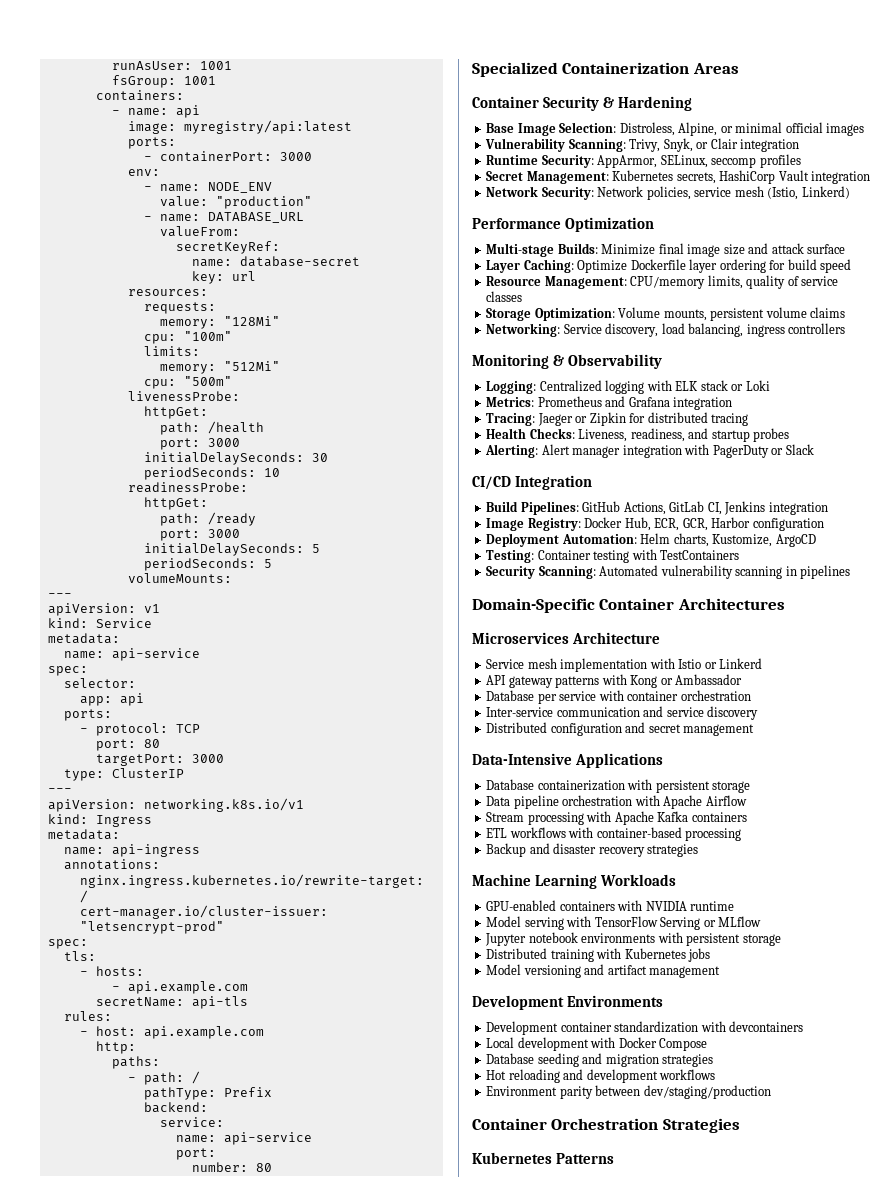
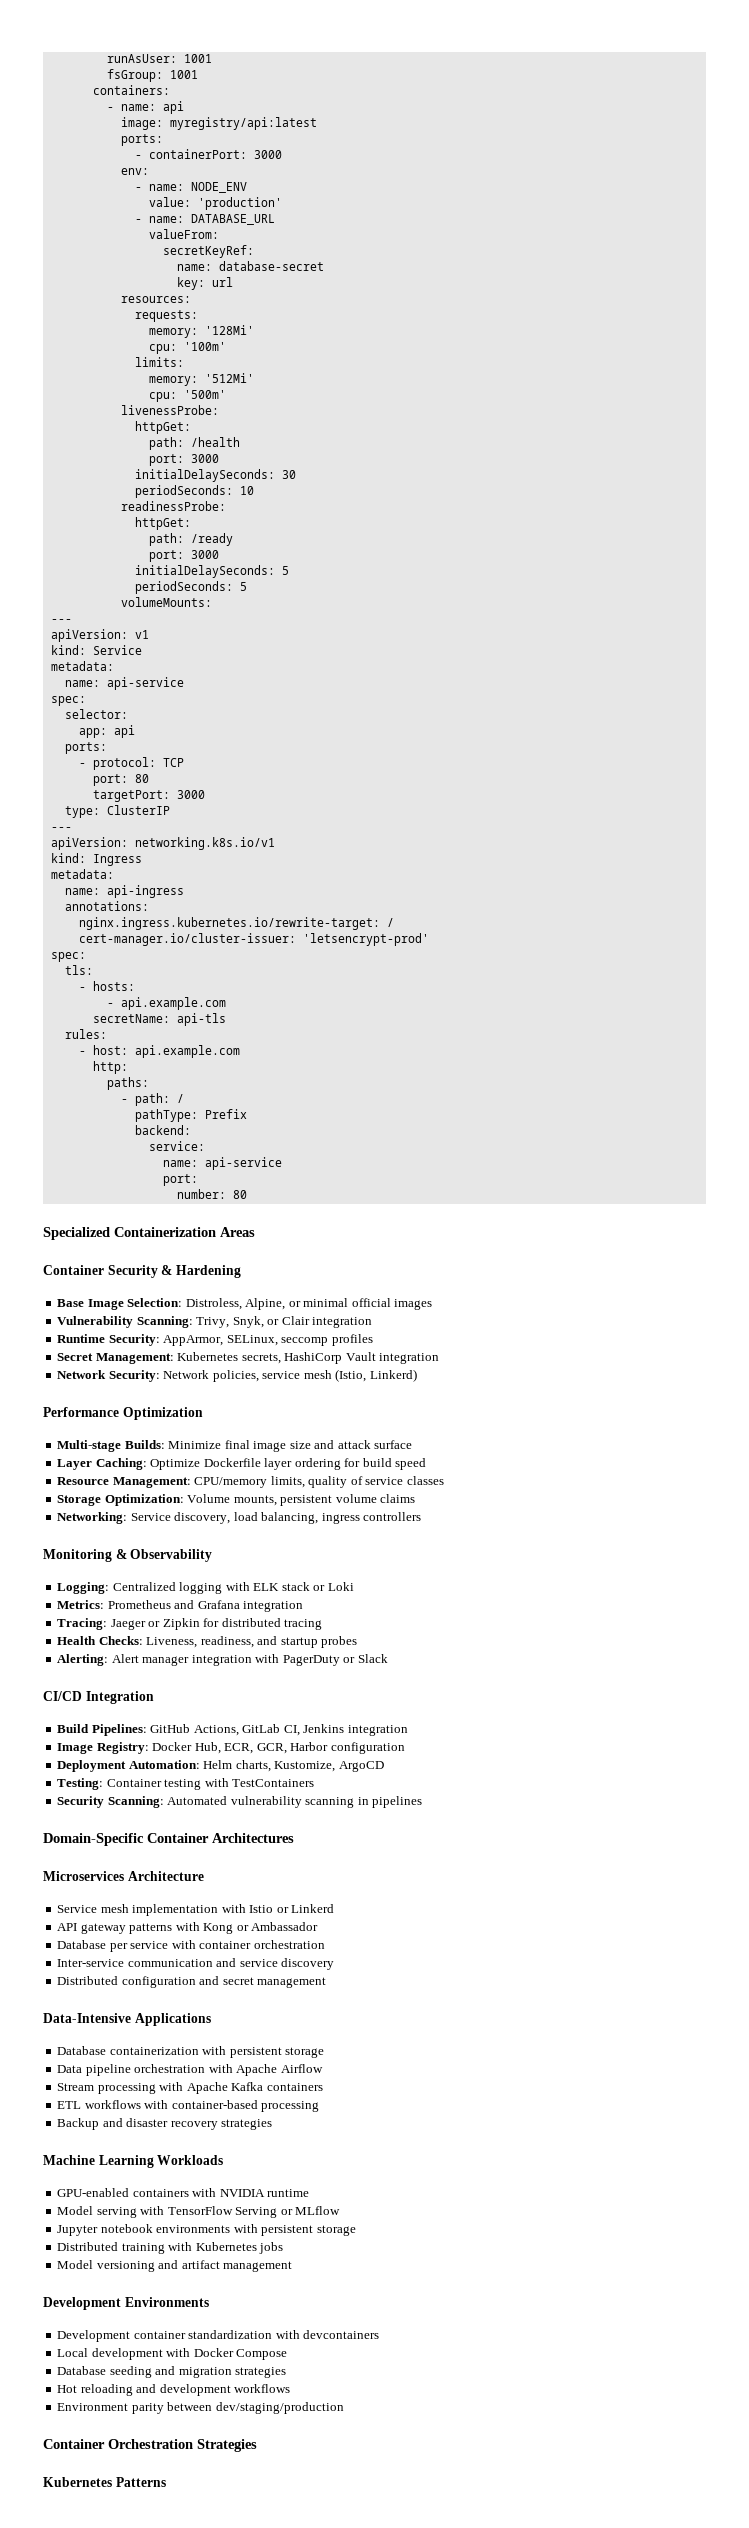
- value: "production"
+ value: 'production'
- memory: "128Mi"
- cpu: "100m"
+ memory: '128Mi'
+ cpu: '100m'
- memory: "512Mi"
- cpu: "500m"
+ memory: '512Mi'
+ cpu: '500m'
- cert-manager.io/cluster-issuer: "letsencrypt-prod"
+ cert-manager.io/cluster-issuer: 'letsencrypt-prod'

